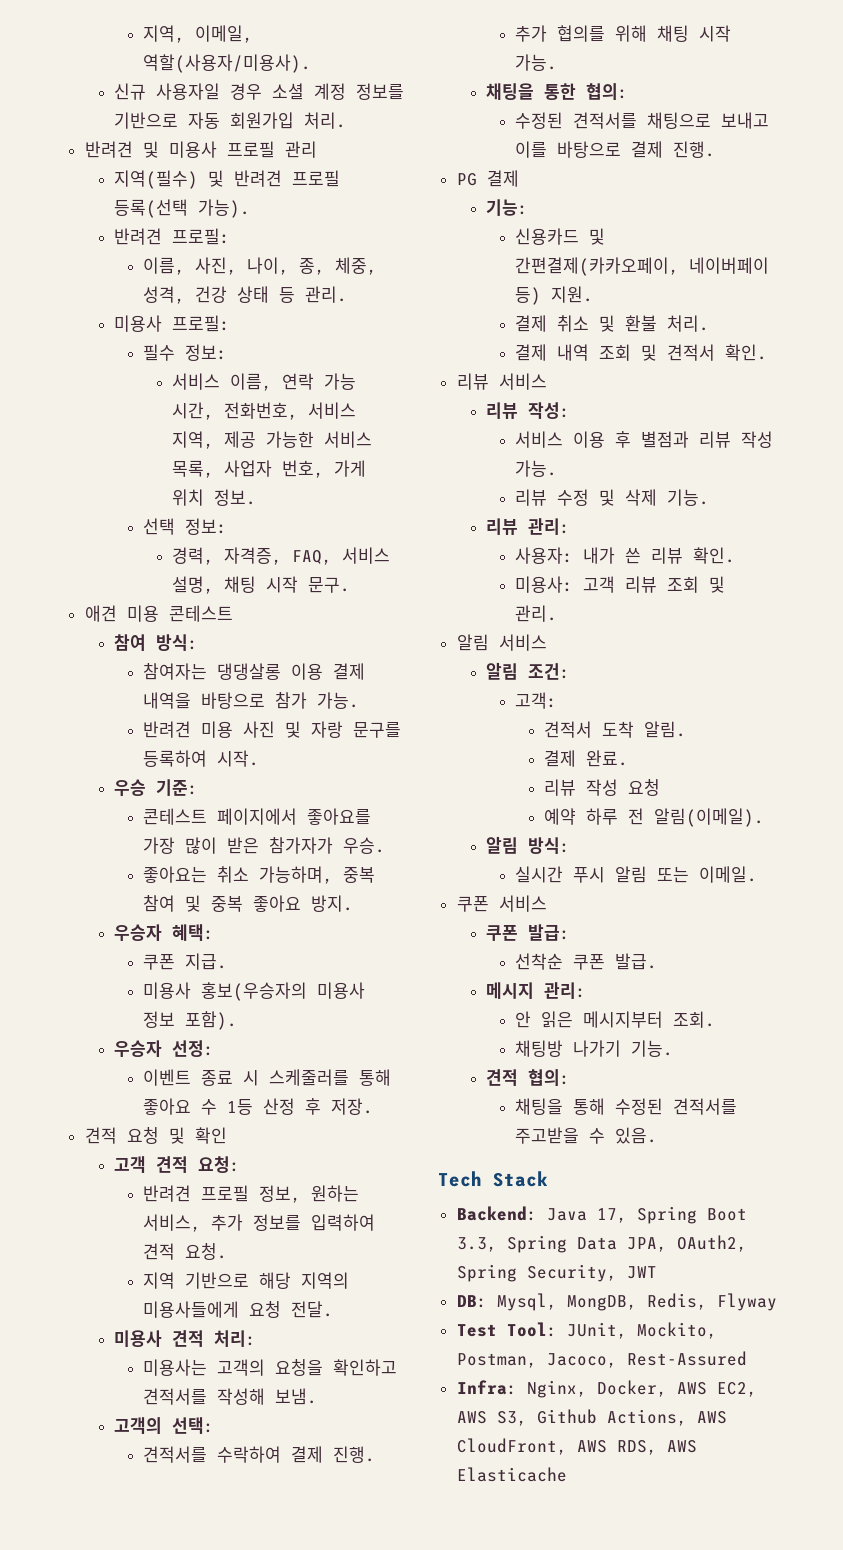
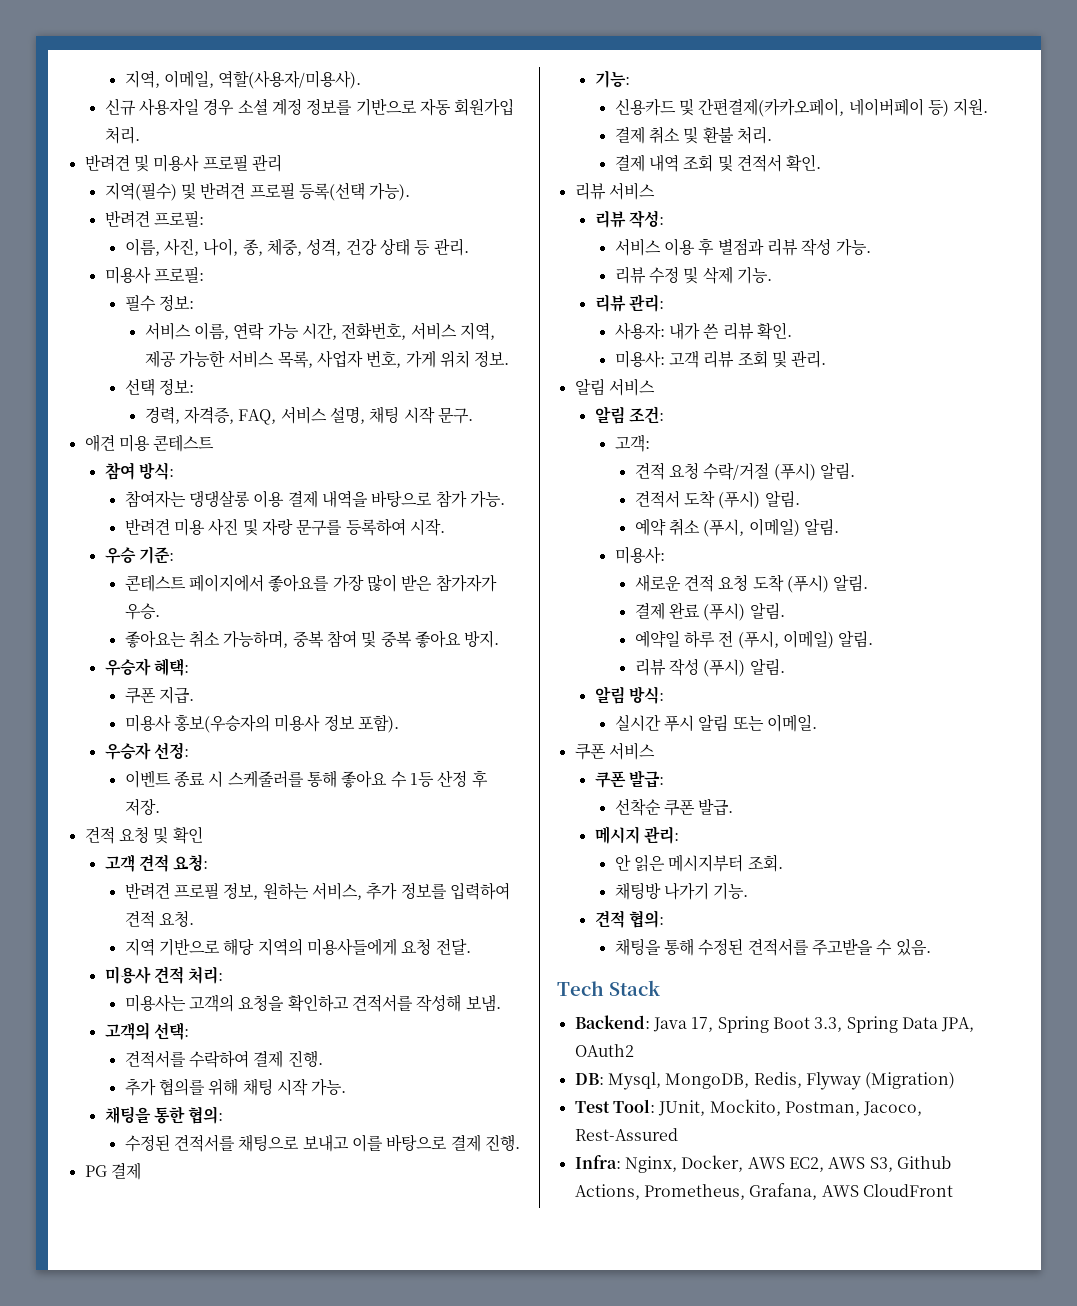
- 견적서 도착 알림.
- 결제 완료.
- 리뷰 작성 요청
- 예약 하루 전 알림(이메일).
+ 견적 요청 수락/거절 (푸시) 알림.
+ 견적서 도착 (푸시) 알림.
+ 예약 취소 (푸시, 이메일) 알림.
+ 미용사:
+ 새로운 견적 요청 도착 (푸시) 알림.
+ 결제 완료 (푸시) 알림.
+ 예약일 하루 전 (푸시, 이메일) 알림.
+ 리뷰 작성 (푸시) 알림.
- Backend: Java 17, Spring Boot 3.3, Spring Data JPA, OAuth2, Spring Security, JWT
+ Backend: Java 17, Spring Boot 3.3, Spring Data JPA, OAuth2
- DB: Mysql, MongDB, Redis, Flyway
+ DB: Mysql, MongoDB, Redis, Flyway (Migration)
- Infra: Nginx, Docker, AWS EC2, AWS S3, Github Actions, AWS CloudFront, AWS RDS, AWS Elasticache
+ Infra: Nginx, Docker, AWS EC2, AWS S3, Github Actions, Prometheus, Grafana, AWS CloudFront

